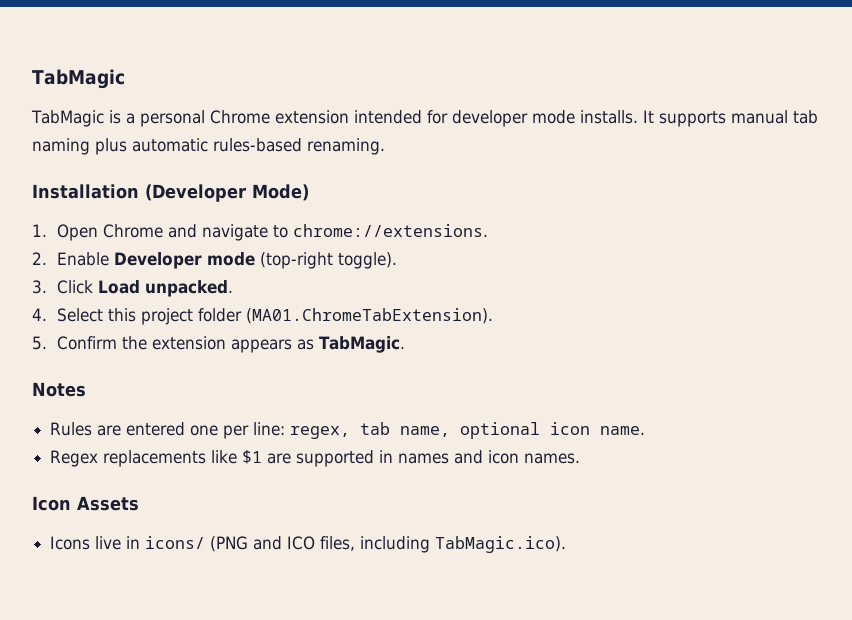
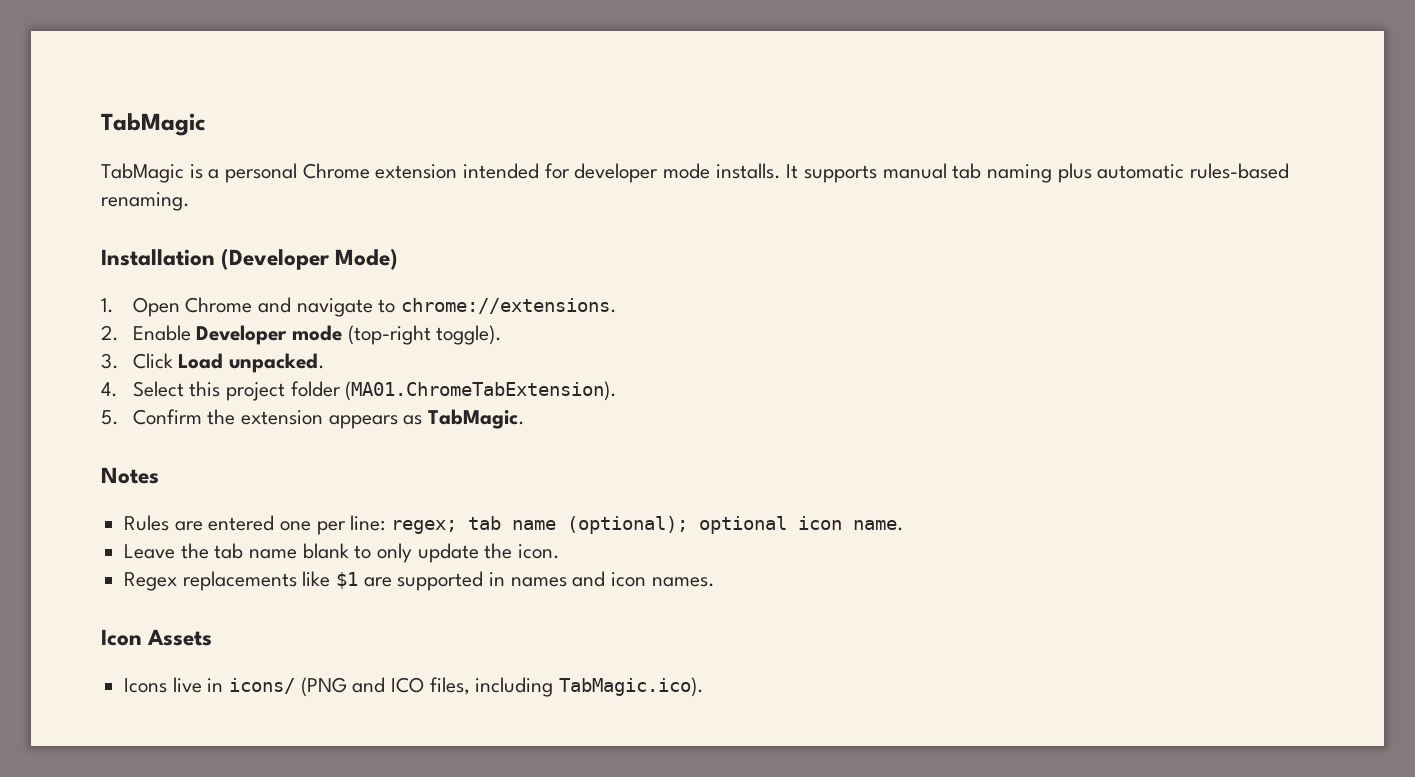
- Rules are entered one per line: regex, tab name, optional icon name.
+ Rules are entered one per line: regex; tab name (optional); optional icon name.
+ Leave the tab name blank to only update the icon.

